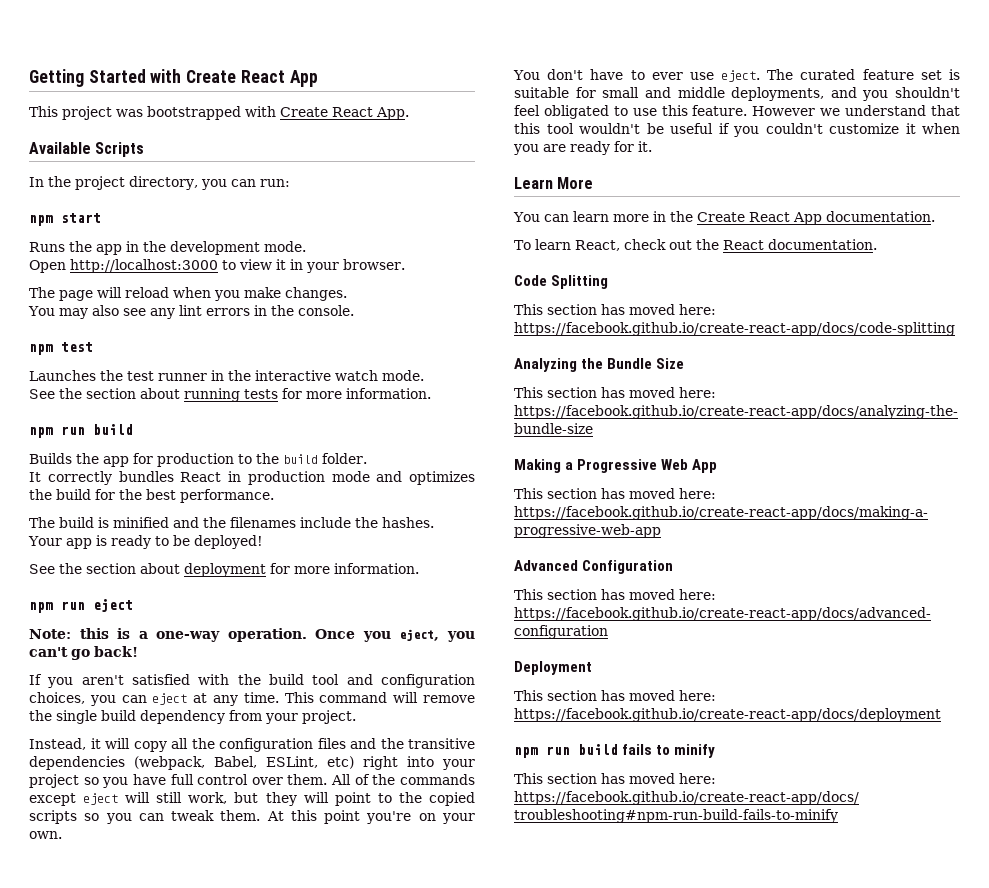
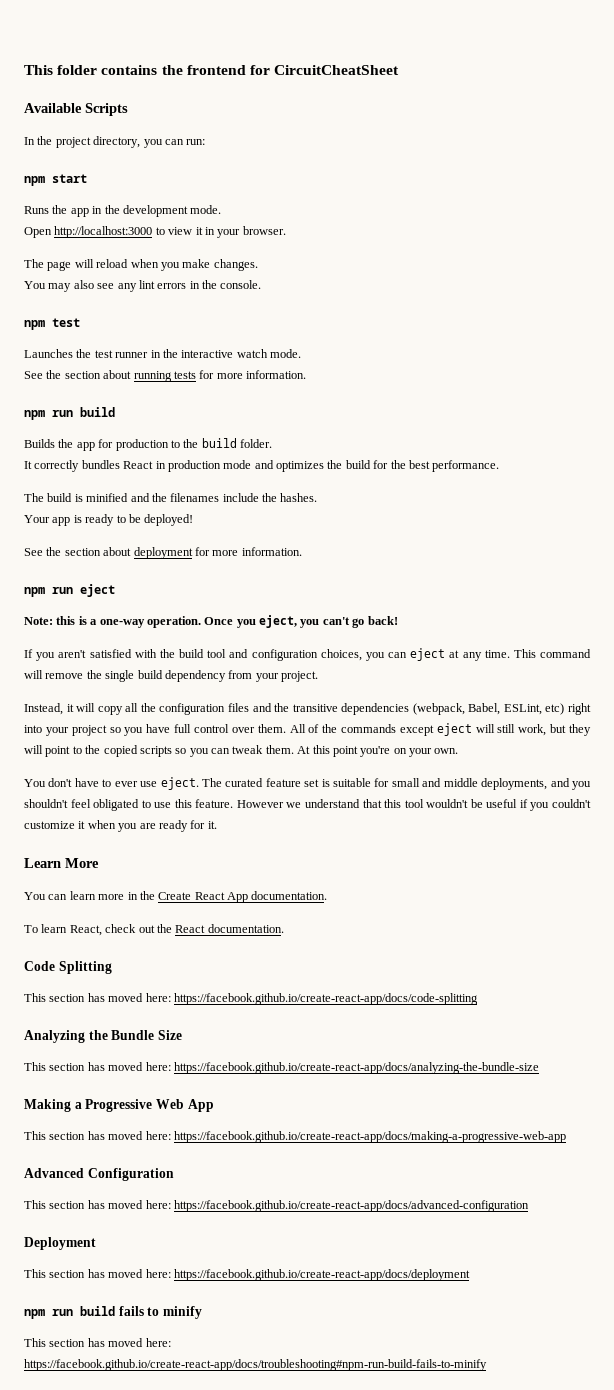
- Getting Started with Create React App
- This project was bootstrapped with Create React App.
+ This folder contains the frontend for CircuitCheatSheet

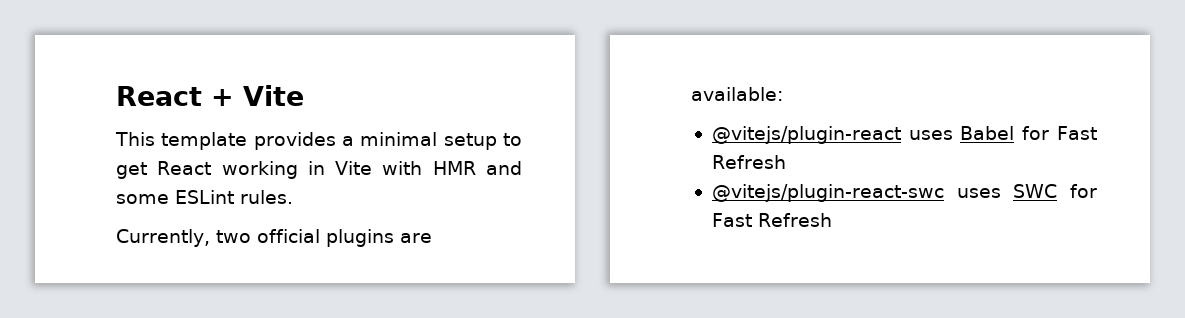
- This folder contains the frontend for CircuitCheatSheet
- Available Scripts
- In the project directory, you can run:
- npm start
- Runs the app in the development mode.
- Open http://localhost:3000 to view it in your browser.
- The page will reload when you make changes.
- You may also see any lint errors in the console.
- npm test
- Launches the test runner in the interactive watch mode.
- See the section about running tests for more information.
- npm run build
- Builds the app for production to the build folder.
- It correctly bundles React in production mode and optimizes the build for the best performance.
- The build is minified and the filenames include the hashes.
- Your app is ready to be deployed!
- See the section about deployment for more information.
- npm run eject
- Note: this is a one-way operation. Once you eject, you can't go back!
- If you aren't satisfied with the build tool and configuration choices, you can eject at any time. This command will remove the single build dependency from your project.
- Instead, it will copy all the configuration files and the transitive dependencies (webpack, Babel, ESLint, etc) right into your project so you have full control over them. All of the commands except eject will still work, but they will point to the copied scripts so you can tweak them. At this point you're on your own.
- You don't have to ever use eject. The curated feature set is suitable for small and middle deployments, and you shouldn't feel obligated to use this feature. However we understand that this tool wouldn't be useful if you couldn't customize it when you are ready for it.
- Learn More
- You can learn more in the Create React App documentation.
- To learn React, check out the React documentation.
- Code Splitting
- This section has moved here: https://facebook.github.io/create-react-app/docs/code-splitting
- Analyzing the Bundle Size
- This section has moved here: https://facebook.github.io/create-react-app/docs/analyzing-the-bundle-size
- Making a Progressive Web App
- This section has moved here: https://facebook.github.io/create-react-app/docs/making-a-progressive-web-app
- Advanced Configuration
- This section has moved here: https://facebook.github.io/create-react-app/docs/advanced-configuration
- Deployment
- This section has moved here: https://facebook.github.io/create-react-app/docs/deployment
- npm run build fails to minify
- This section has moved here: https://facebook.github.io/create-react-app/docs/troubleshooting#npm-run-build-fails-to-minify
+ React + Vite
+ This template provides a minimal setup to get React working in Vite with HMR and some ESLint rules.
+ Currently, two official plugins are available:
+ @vitejs/plugin-react uses Babel for Fast Refresh
+ @vitejs/plugin-react-swc uses SWC for Fast Refresh

